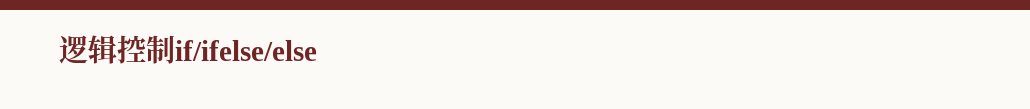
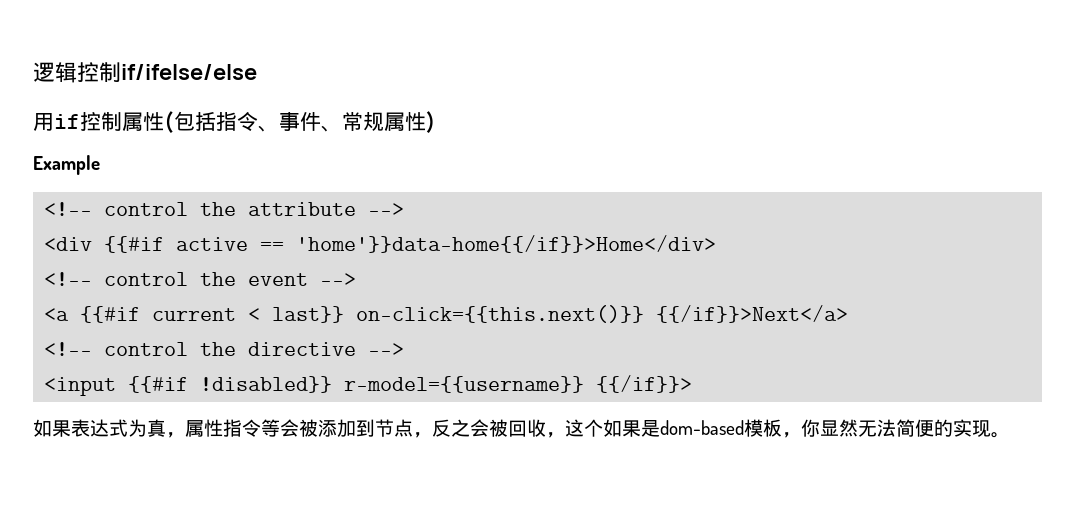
+ 用if控制属性(包括指令、事件、常规属性)
+ Example
+ <!-- control the attribute -->
+ <div {{#if active == 'home'}}data-home{{/if}}>Home</div>
+ <!-- control the event -->
+ <a {{#if current < last}} on-click={{this.next()}} {{/if}}>Next</a>
+ <!-- control the directive -->
+ <input {{#if !disabled}} r-model={{username}} {{/if}}>
+ 如果表达式为真，属性指令等会被添加到节点，反之会被回收，这个如果是dom-based模板，你显然无法简便的实现。

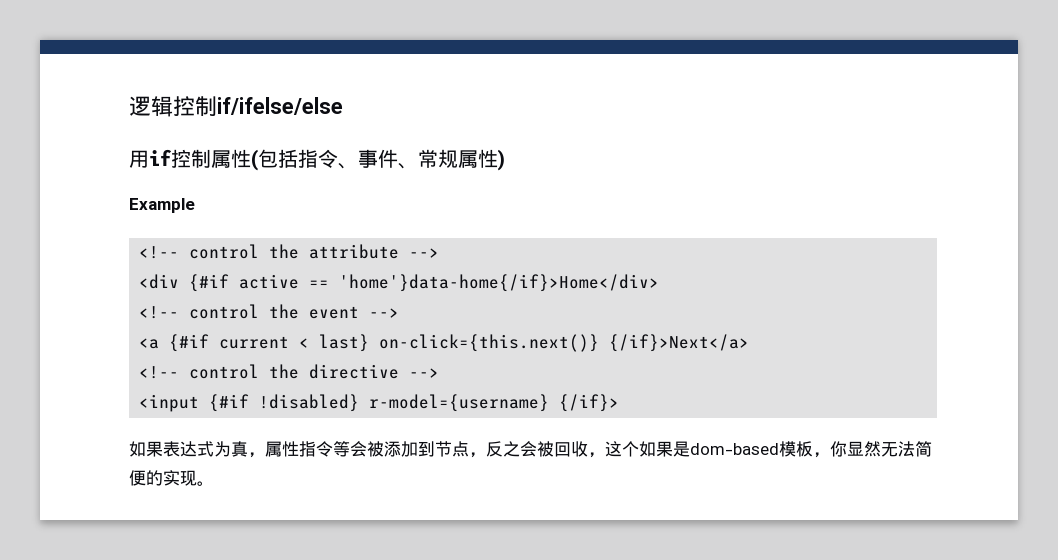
- <div {{#if active == 'home'}}data-home{{/if}}>Home</div>
+ <div {#if active == 'home'}data-home{/if}>Home</div>
- <a {{#if current < last}} on-click={{this.next()}} {{/if}}>Next</a>
+ <a {#if current < last} on-click={this.next()} {/if}>Next</a>
- <input {{#if !disabled}} r-model={{username}} {{/if}}>
+ <input {#if !disabled} r-model={username} {/if}>

